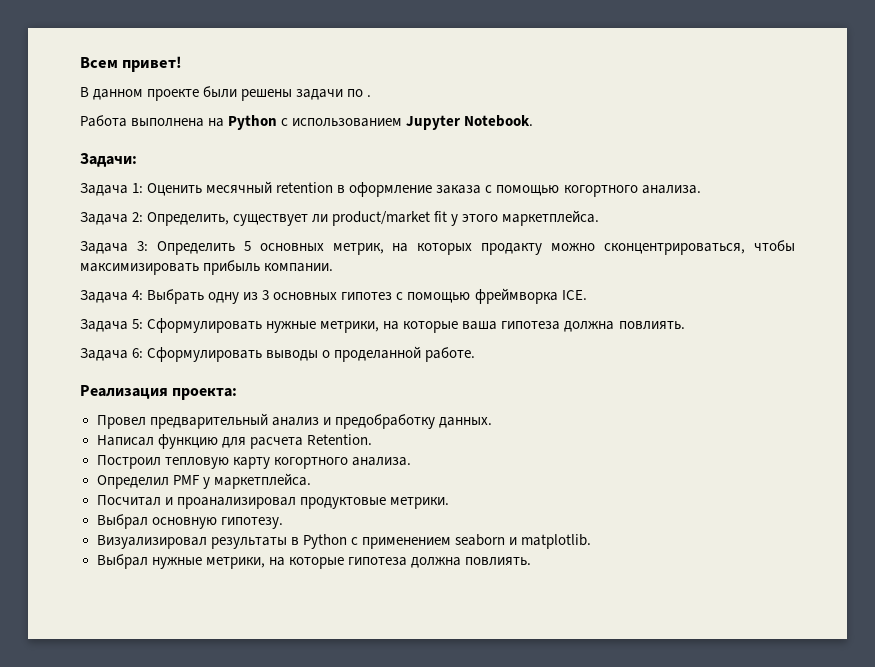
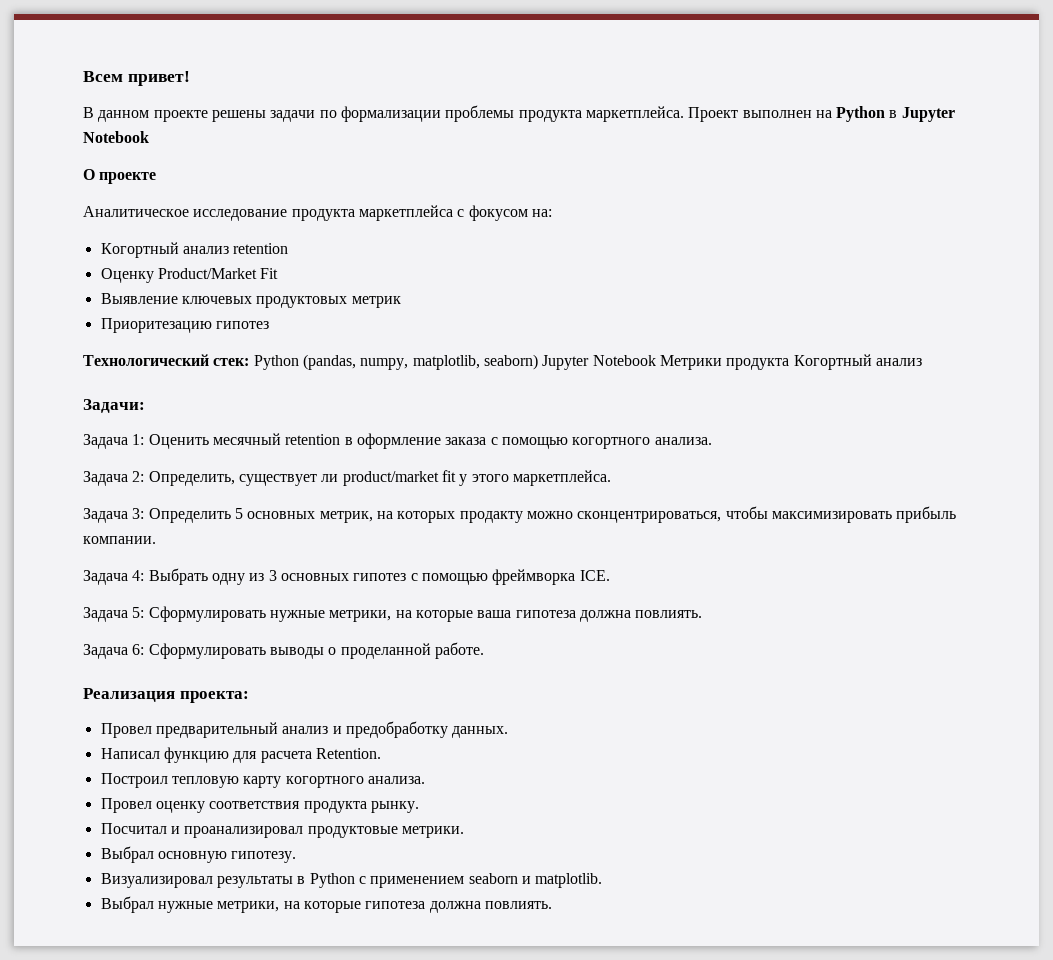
- В данном проекте были решены задачи по .
- Работа выполнена на Python с использованием Jupyter Notebook.
+ В данном проекте решены задачи по формализации проблемы продукта маркетплейса. Проект выполнен на Python в Jupyter Notebook
+ О проекте
+ Аналитическое исследование продукта маркетплейса с фокусом на:
+ Когортный анализ retention
+ Оценку Product/Market Fit
+ Выявление ключевых продуктовых метрик
+ Приоритезацию гипотез
+ Технологический стек: Python (pandas, numpy, matplotlib, seaborn) Jupyter Notebook Метрики продукта Когортный анализ
- Определил PMF у маркетплейса.
+ Провел оценку соответствия продукта рынку.

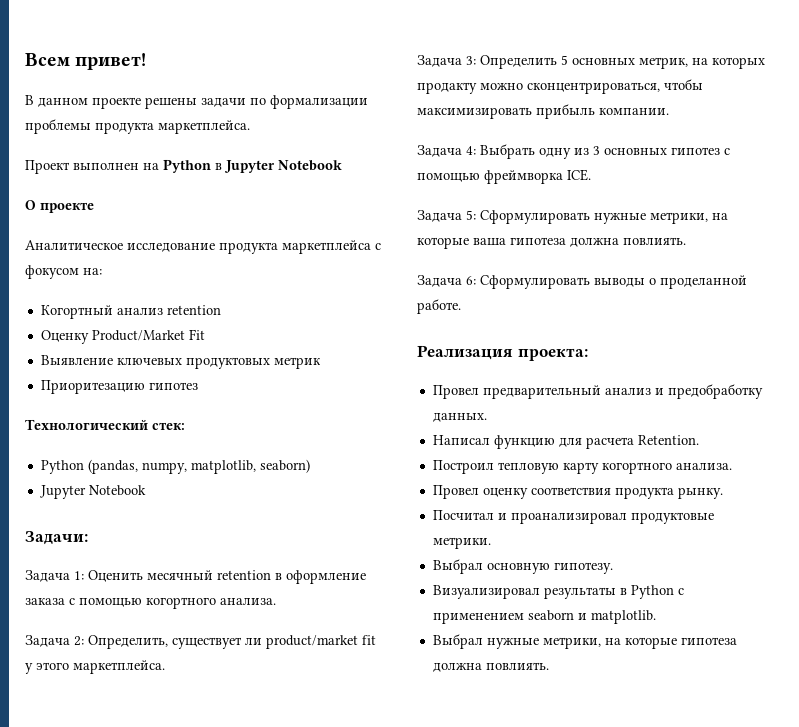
- В данном проекте решены задачи по формализации проблемы продукта маркетплейса. Проект выполнен на Python в Jupyter Notebook
+ В данном проекте решены задачи по формализации проблемы продукта маркетплейса.
+ Проект выполнен на Python в Jupyter Notebook
- Технологический стек: Python (pandas, numpy, matplotlib, seaborn) Jupyter Notebook Метрики продукта Когортный анализ
+ Технологический стек:
+ Python (pandas, numpy, matplotlib, seaborn)
+ Jupyter Notebook

